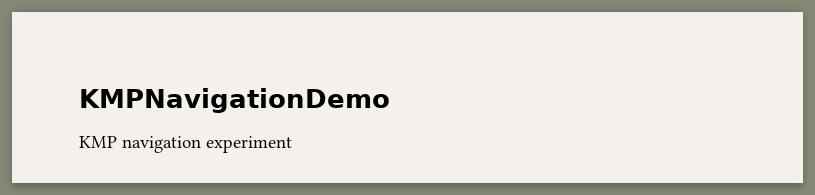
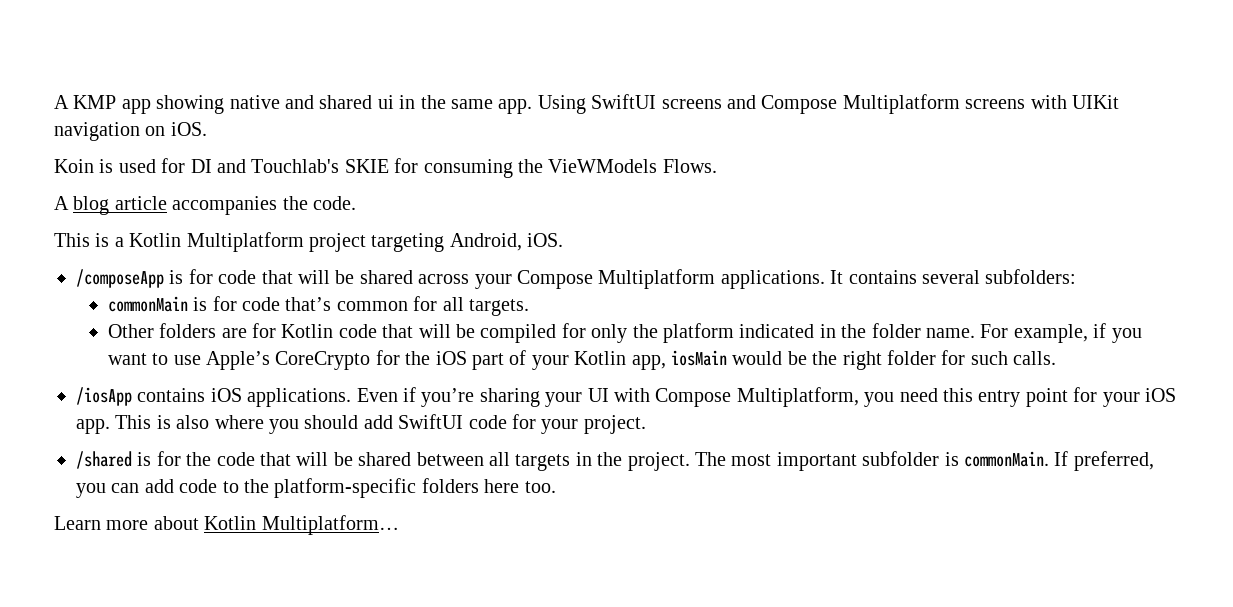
- KMPNavigationDemo
- KMP navigation experiment
+ A KMP app showing native and shared ui in the same app. Using SwiftUI screens and Compose Multiplatform screens with UIKit navigation on iOS.
+ Koin is used for DI and Touchlab's SKIE for consuming the VieWModels Flows.
+ A blog article accompanies the code.
+ This is a Kotlin Multiplatform project targeting Android, iOS.
+ /composeApp is for code that will be shared across your Compose Multiplatform applications. It contains several subfolders:
+ commonMain is for code that’s common for all targets.
+ Other folders are for Kotlin code that will be compiled for only the platform indicated in the folder name. For example, if you want to use Apple’s CoreCrypto for the iOS part of your Kotlin app, iosMain would be the right folder for such calls.
+ /iosApp contains iOS applications. Even if you’re sharing your UI with Compose Multiplatform, you need this entry point for your iOS app. This is also where you should add SwiftUI code for your project.
+ /shared is for the code that will be shared between all targets in the project. The most important subfolder is commonMain. If preferred, you can add code to the platform-specific folders here too.
+ Learn more about Kotlin Multiplatform…

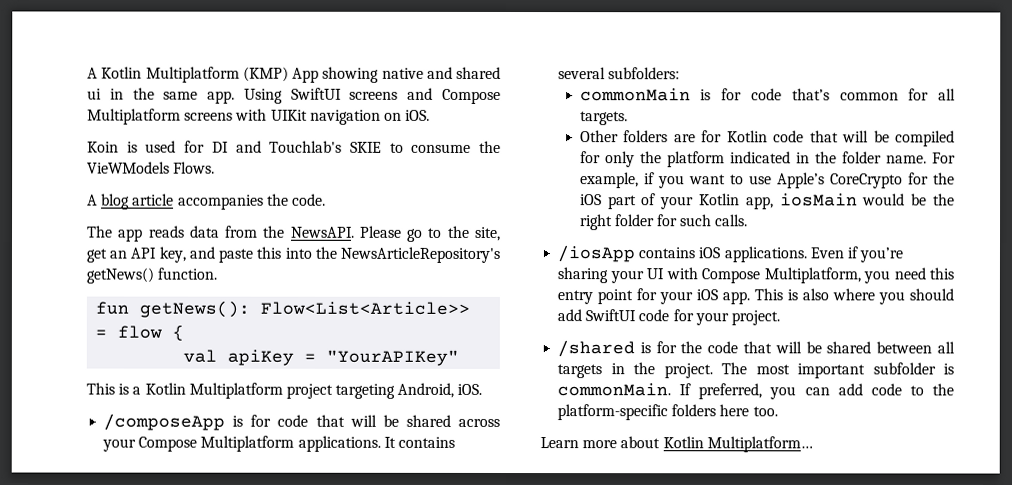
- A KMP app showing native and shared ui in the same app.
+ A Kotlin Multiplatform (KMP) App showing native and shared ui in the same app.
- Koin is used for DI and Touchlab's SKIE for consuming the VieWModels Flows.
+ Koin is used for DI and Touchlab's SKIE to consume the VieWModels Flows.
+ The app reads data from the NewsAPI. Please go to the site, get an API key, and paste this into the NewsArticleRepository's getNews() function.
+ fun getNews(): Flow<List<Article>> = flow {
+ val apiKey = "YourAPIKey"

